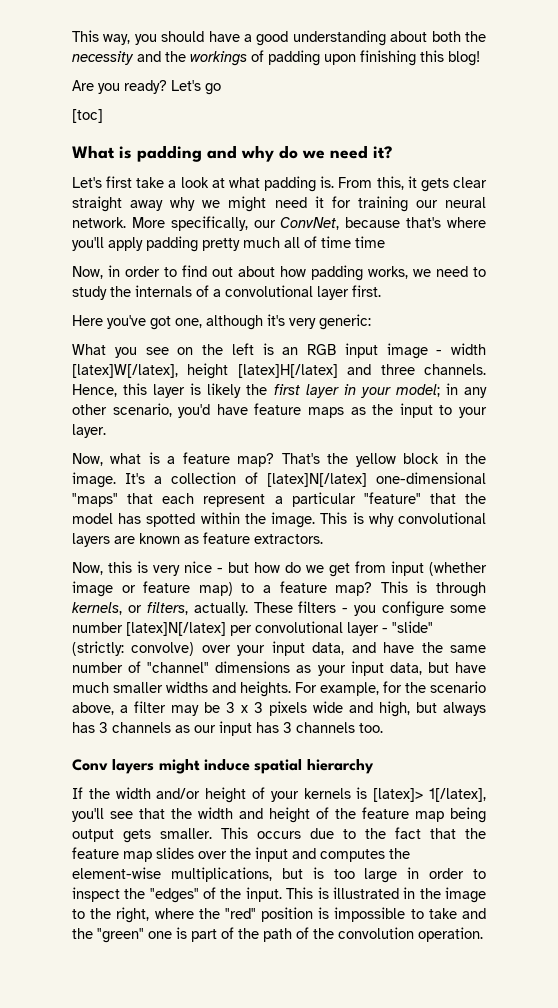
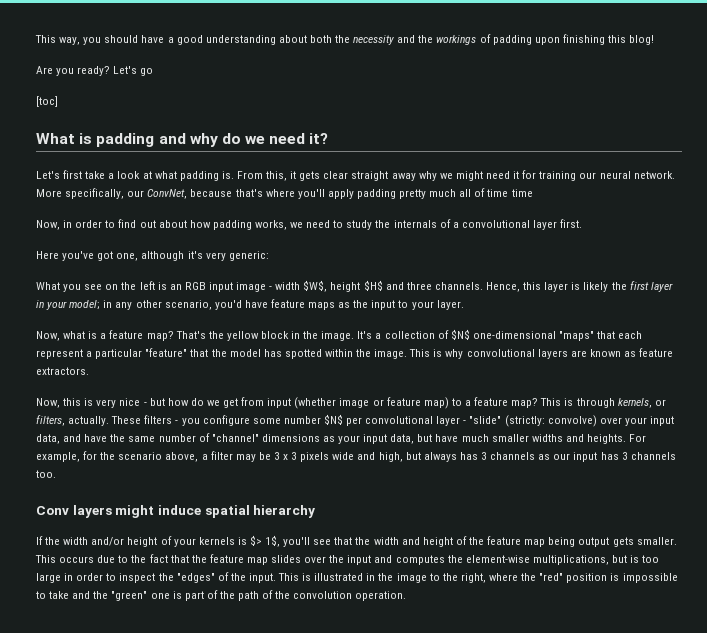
- What you see on the left is an RGB input image - width [latex]W[/latex], height [latex]H[/latex] and three channels.
+ What you see on the left is an RGB input image - width $W$, height $H$ and three channels.
- It's a collection of [latex]N[/latex] one-dimensional "maps" that each represent a particular "feature" that the model has spotted within the image.
+ It's a collection of $N$ one-dimensional "maps" that each represent a particular "feature" that the model has spotted within the image.
- These filters - you configure some number [latex]N[/latex] per convolutional layer - "slide" (strictly: convolve) over your input data, and have the same number of "channel" dimensions as your input data, but have much smaller widths and heights.
+ These filters - you configure some number $N$ per convolutional layer - "slide" (strictly: convolve) over your input data, and have the same number of "channel" dimensions as your input data, but have much smaller widths and heights.
- If the width and/or height of your kernels is [latex]> 1[/latex], you'll see that the width and height of the feature map being output gets smaller.
+ If the width and/or height of your kernels is $> 1$, you'll see that the width and height of the feature map being output gets smaller.

